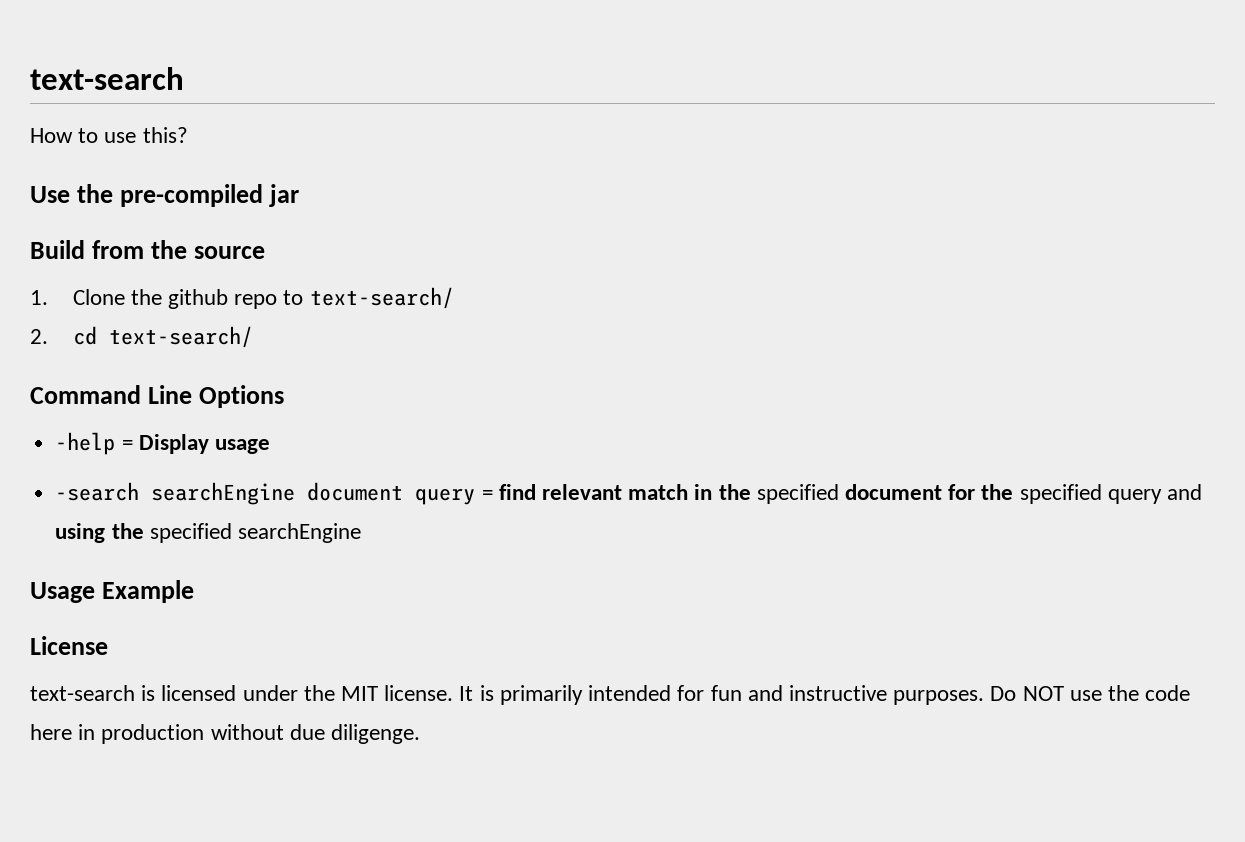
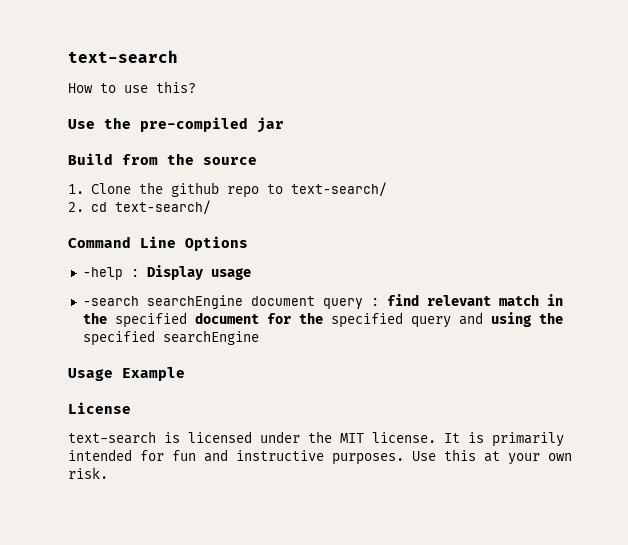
- -help = Display usage
+ -help : Display usage
- -search searchEngine document query = find relevant match in the specified document for the specified query and using the specified searchEngine
+ -search searchEngine document query : find relevant match in the specified document for the specified query and using the specified searchEngine
- Do NOT use the code here in production without due diligenge.
+ Use this at your own risk.

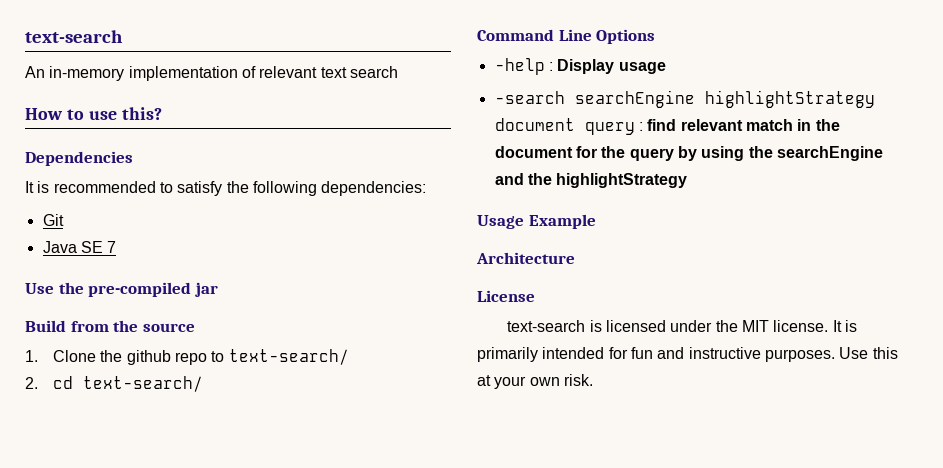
+ An in-memory implementation of relevant text search
  How to use this?
+ Dependencies
+ It is recommended to satisfy the following dependencies:
+ Git
+ Java SE 7
- -search searchEngine document query : find relevant match in the specified document for the specified query and using the specified searchEngine
+ -search searchEngine highlightStrategy document query : find relevant match in the document for the query by using the searchEngine and the highlightStrategy
+ Architecture

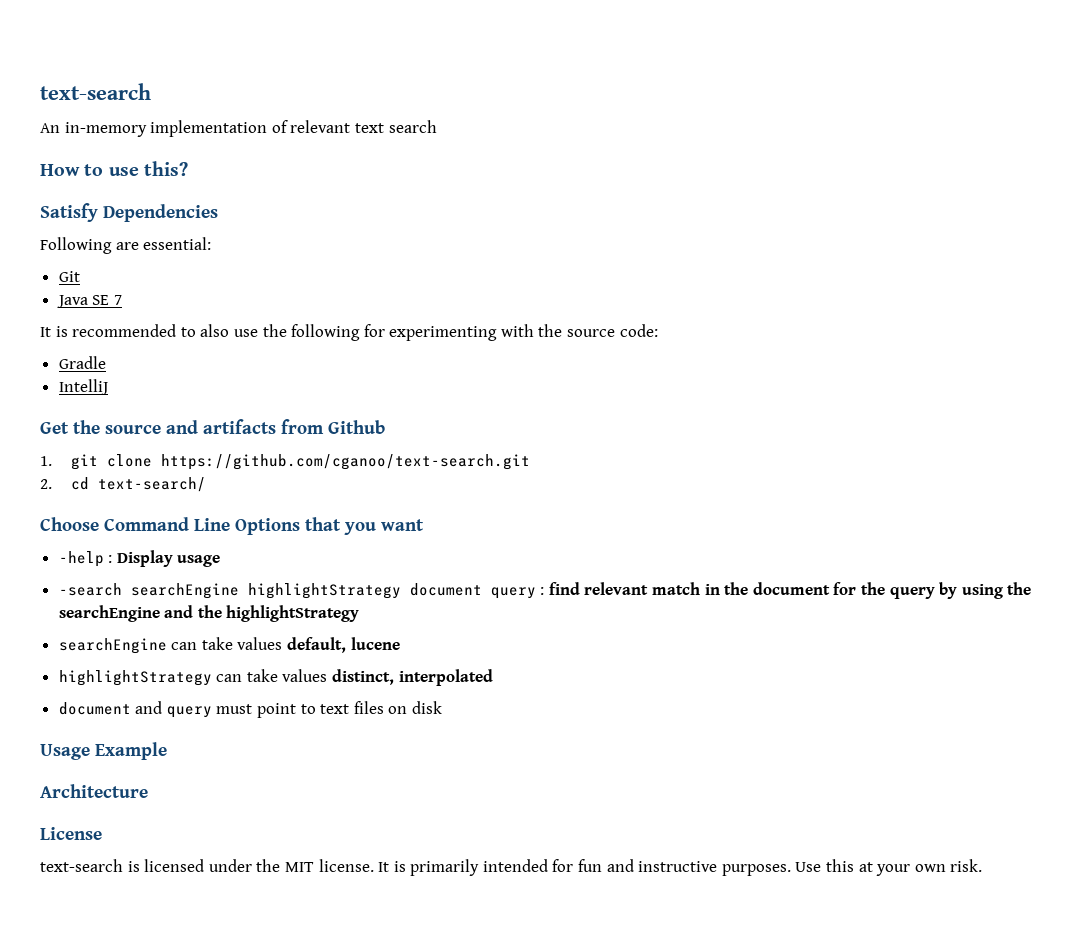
- Dependencies
+ Satisfy Dependencies
- It is recommended to satisfy the following dependencies:
+ Following are essential:
  Git
  Java SE 7
- Use the pre-compiled jar
- Build from the source
- 1. Clone the github repo to text-search/
+ It is recommended to also use the following for experimenting with the source code:
+ Gradle
+ IntelliJ
+ Get the source and artifacts from Github
+ 1. git clone https://github.com/cganoo/text-search.git
- Command Line Options
+ Choose Command Line Options that you want
+ searchEngine can take values default, lucene
+ highlightStrategy can take values distinct, interpolated
+ document and query must point to text files on disk

